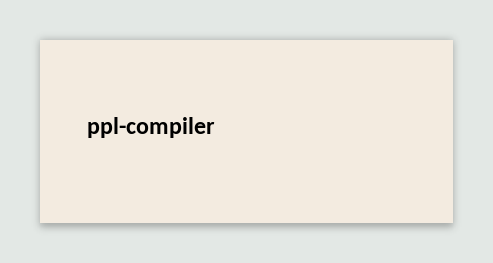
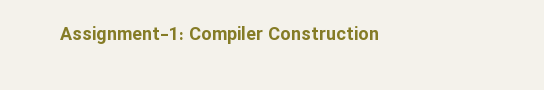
- ppl-compiler
+ Assignment-1: Compiler Construction

